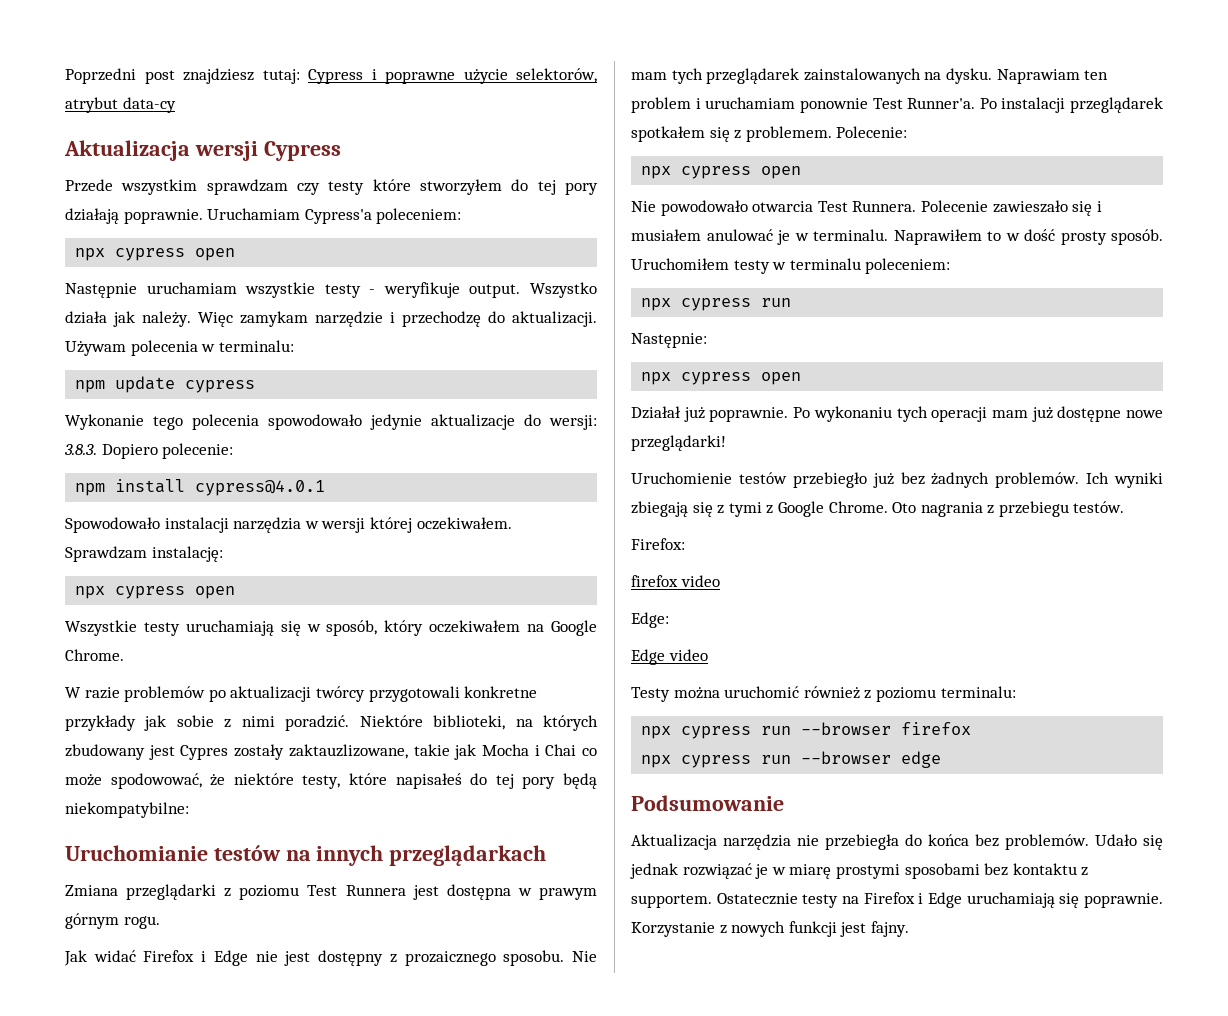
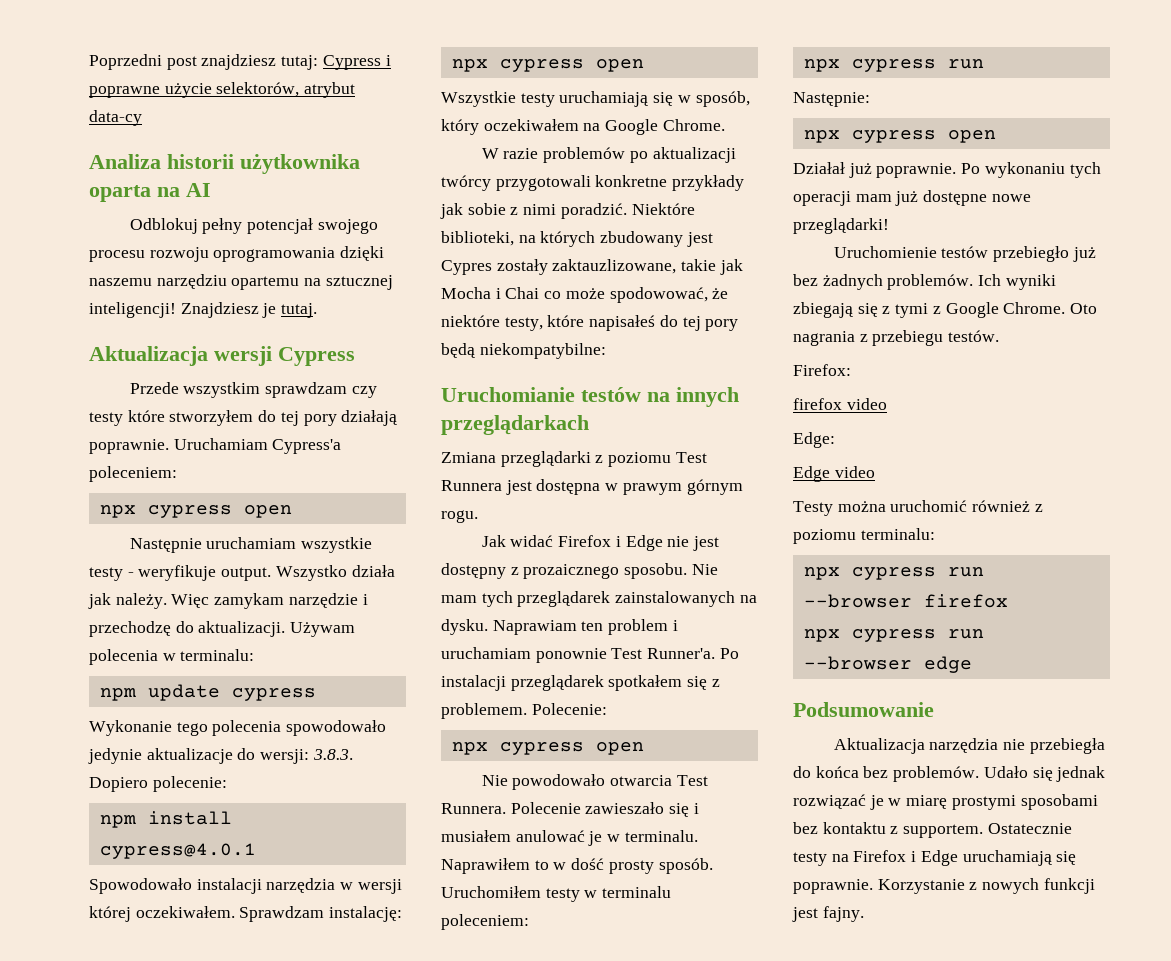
+ Analiza historii użytkownika oparta na AI
+ Odblokuj pełny potencjał swojego procesu rozwoju oprogramowania dzięki naszemu narzędziu opartemu na sztucznej inteligencji! Znajdziesz je tutaj.

